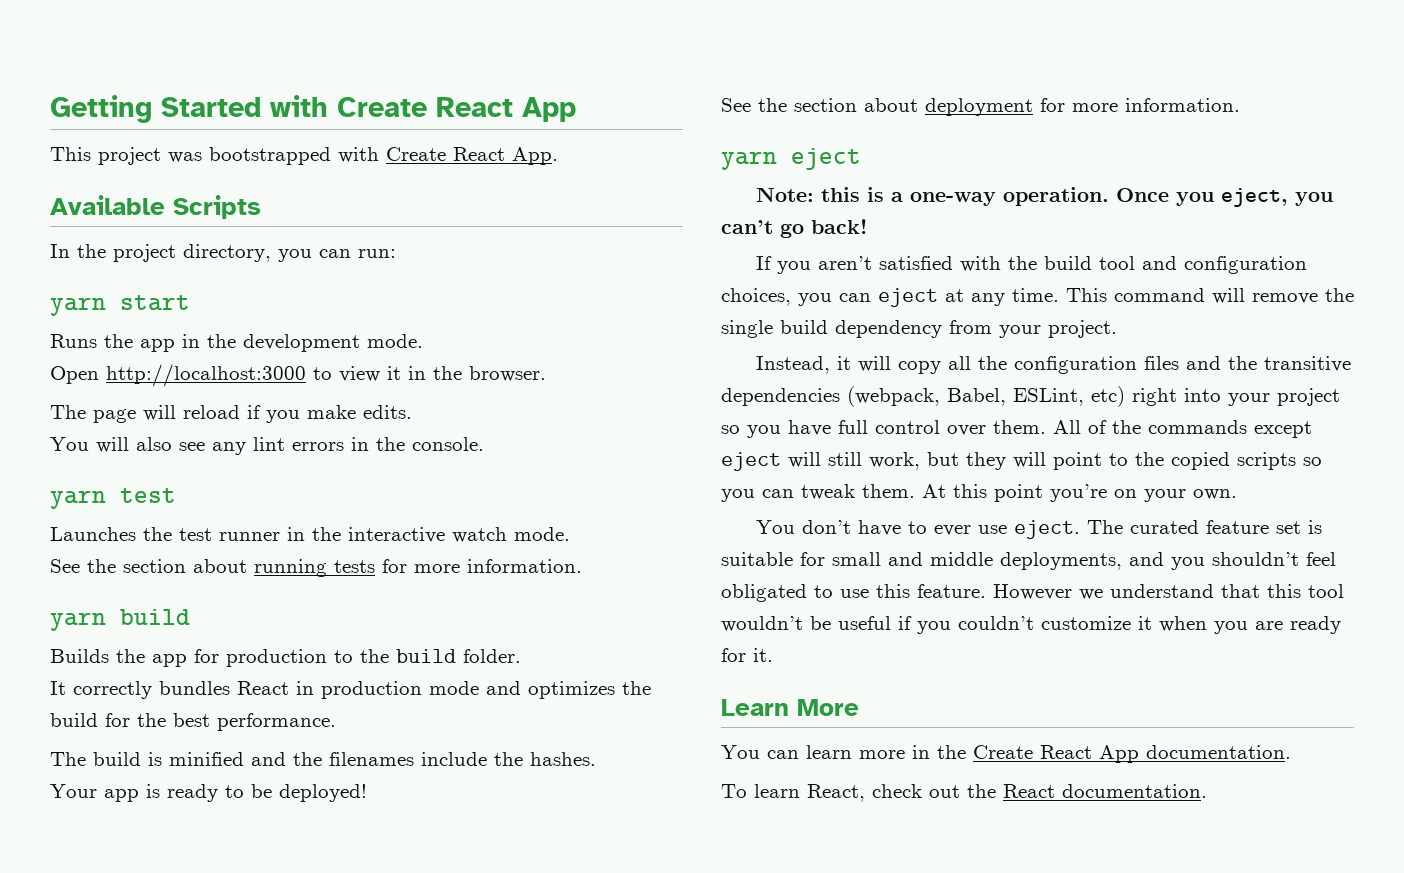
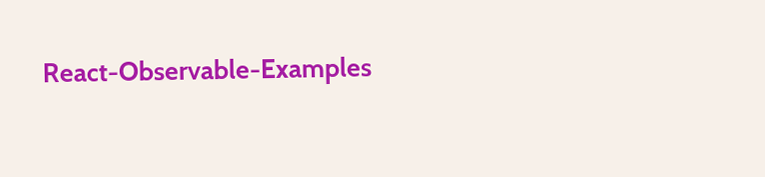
- Getting Started with Create React App
- This project was bootstrapped with Create React App.
- Available Scripts
- In the project directory, you can run:
- yarn start
- Runs the app in the development mode.
- Open http://localhost:3000 to view it in the browser.
- The page will reload if you make edits.
- You will also see any lint errors in the console.
- yarn test
- Launches the test runner in the interactive watch mode.
- See the section about running tests for more information.
- yarn build
- Builds the app for production to the build folder.
- It correctly bundles React in production mode and optimizes the build for the best performance.
- The build is minified and the filenames include the hashes.
- Your app is ready to be deployed!
- See the section about deployment for more information.
- yarn eject
- Note: this is a one-way operation. Once you eject, you can’t go back!
- If you aren’t satisfied with the build tool and configuration choices, you can eject at any time. This command will remove the single build dependency from your project.
- Instead, it will copy all the configuration files and the transitive dependencies (webpack, Babel, ESLint, etc) right into your project so you have full control over them. All of the commands except eject will still work, but they will point to the copied scripts so you can tweak them. At this point you’re on your own.
- You don’t have to ever use eject. The curated feature set is suitable for small and middle deployments, and you shouldn’t feel obligated to use this feature. However we understand that this tool wouldn’t be useful if you couldn’t customize it when you are ready for it.
- Learn More
- You can learn more in the Create React App documentation.
- To learn React, check out the React documentation.
+ React-Observable-Examples

